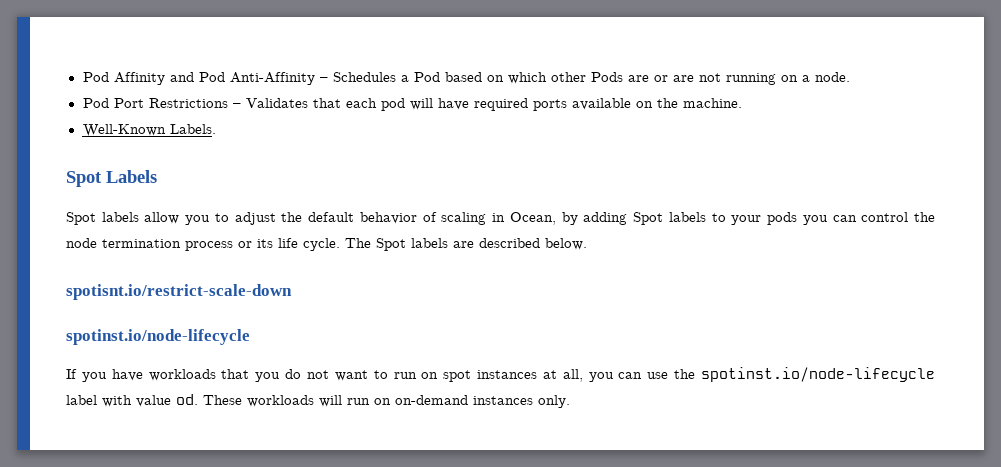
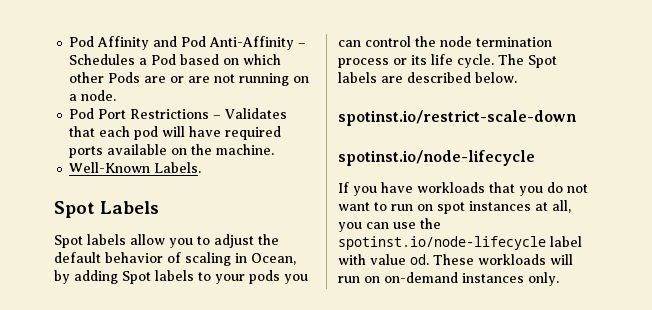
- spotisnt.io/restrict-scale-down
+ spotinst.io/restrict-scale-down

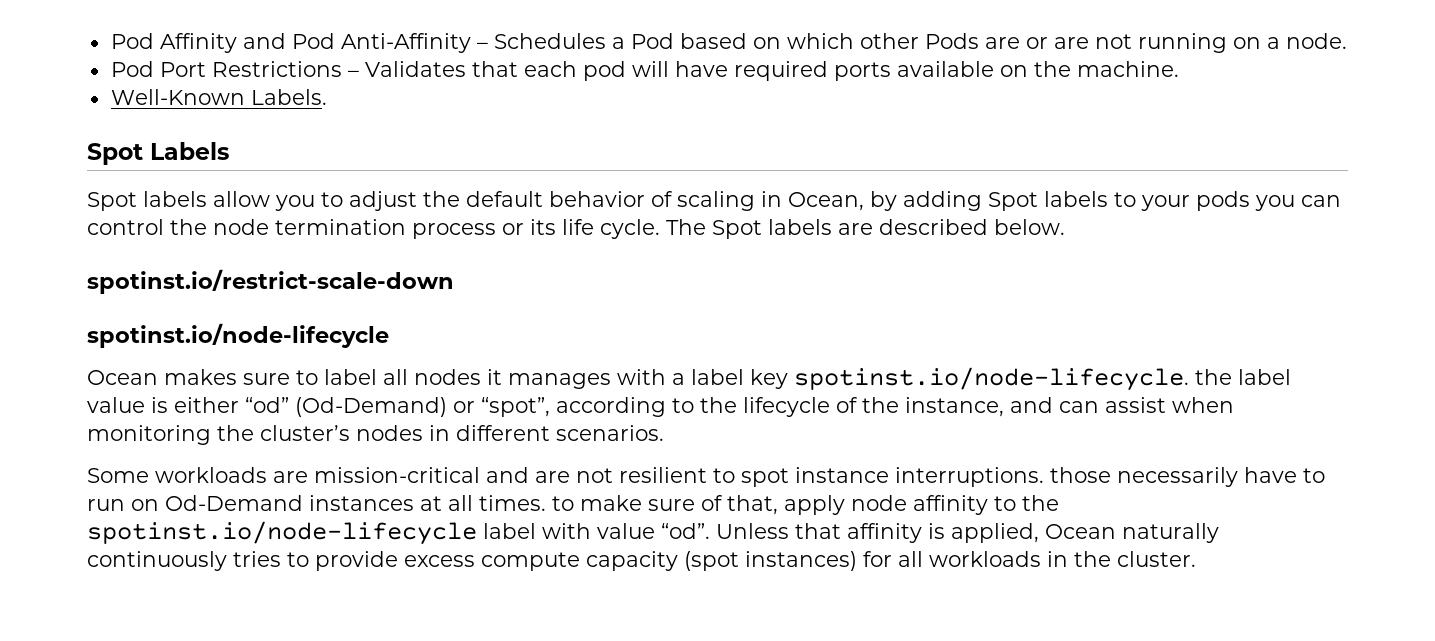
- If you have workloads that you do not want to run on spot instances at all, you can use the spotinst.io/node-lifecycle label with value od. These workloads will run on on-demand instances only.
+ Ocean makes sure to label all nodes it manages with a label key spotinst.io/node-lifecycle. the label value is either “od” (Od-Demand) or “spot”, according to the lifecycle of the instance, and can assist when monitoring the cluster’s nodes in different scenarios.
+ Some workloads are mission-critical and are not resilient to spot instance interruptions. those necessarily have to run on Od-Demand instances at all times. to make sure of that, apply node affinity to the spotinst.io/node-lifecycle label with value “od”. Unless that affinity is applied, Ocean naturally continuously tries to provide excess compute capacity (spot instances) for all workloads in the cluster.

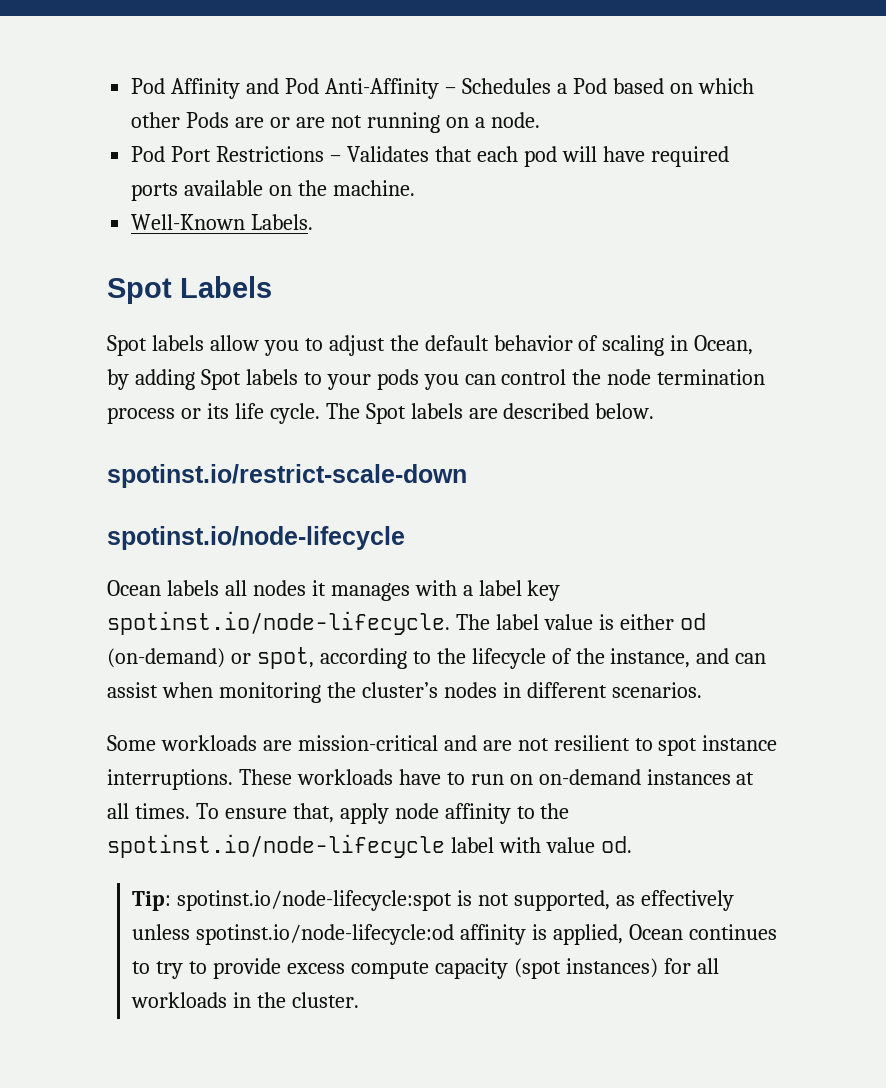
- Ocean makes sure to label all nodes it manages with a label key spotinst.io/node-lifecycle. the label value is either “od” (Od-Demand) or “spot”, according to the lifecycle of the instance, and can assist when monitoring the cluster’s nodes in different scenarios.
+ Ocean labels all nodes it manages with a label key spotinst.io/node-lifecycle. The label value is either od (on-demand) or spot, according to the lifecycle of the instance, and can assist when monitoring the cluster’s nodes in different scenarios.
- Some workloads are mission-critical and are not resilient to spot instance interruptions. those necessarily have to run on Od-Demand instances at all times. to make sure of that, apply node affinity to the spotinst.io/node-lifecycle label with value “od”. Unless that affinity is applied, Ocean naturally continuously tries to provide excess compute capacity (spot instances) for all workloads in the cluster.
+ Some workloads are mission-critical and are not resilient to spot instance interruptions. These workloads have to run on on-demand instances at all times. To ensure that, apply node affinity to the spotinst.io/node-lifecycle label with value od.
+ Tip: spotinst.io/node-lifecycle:spot is not supported, as effectively unless spotinst.io/node-lifecycle:od affinity is applied, Ocean continues to try to provide excess compute capacity (spot instances) for all workloads in the cluster.

